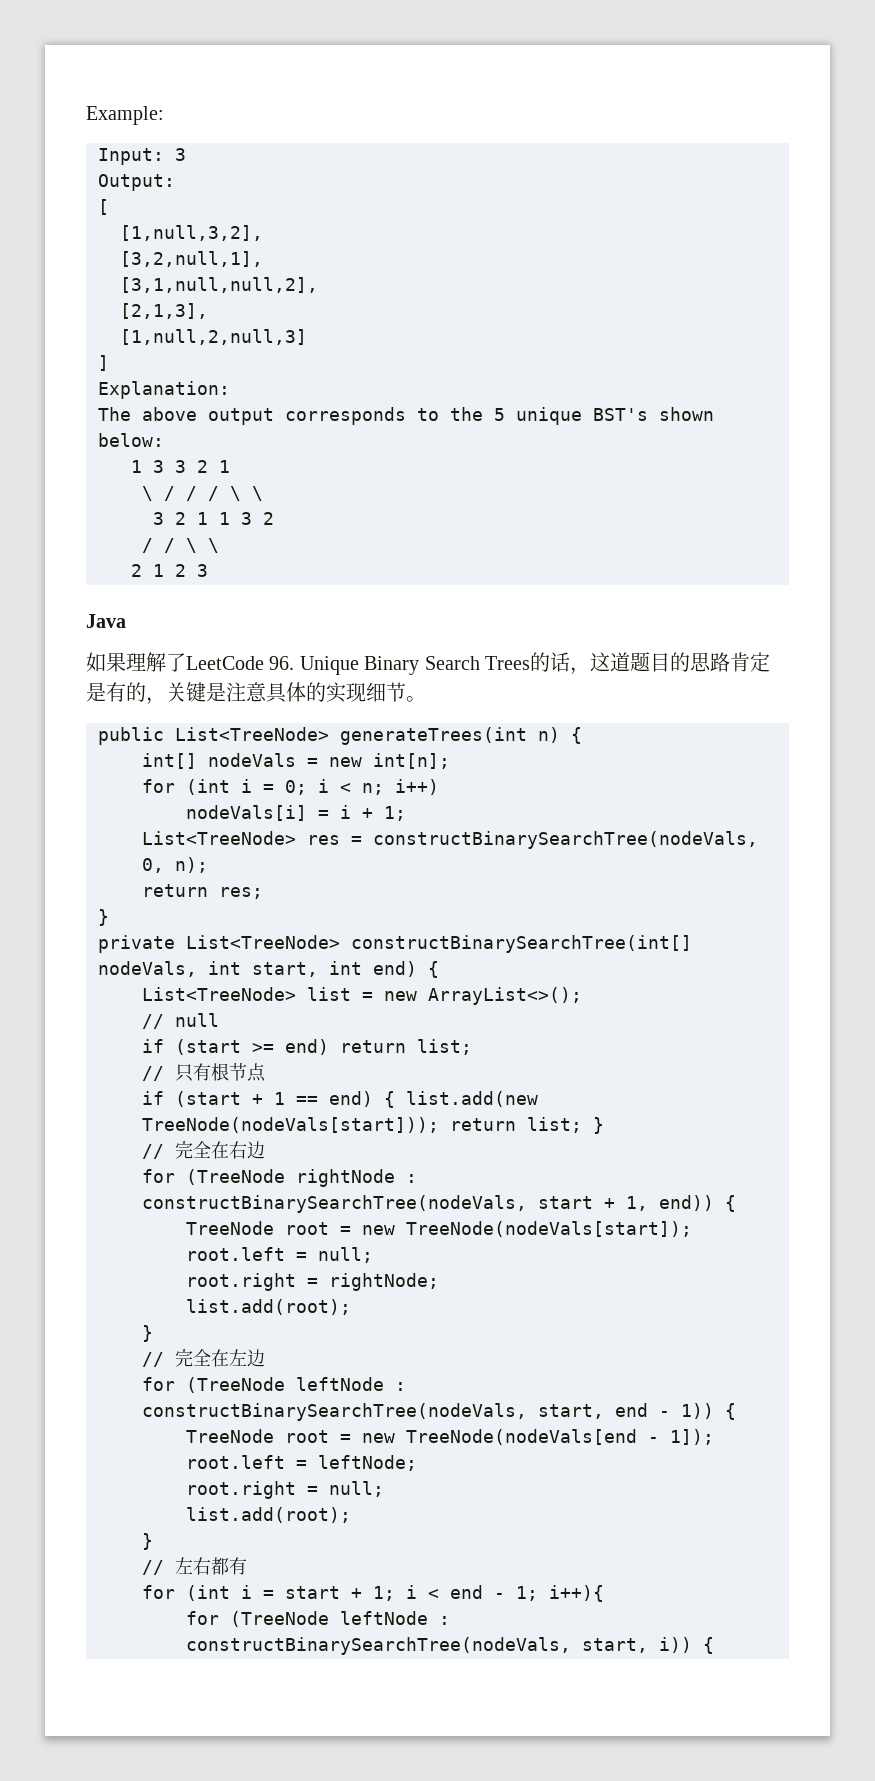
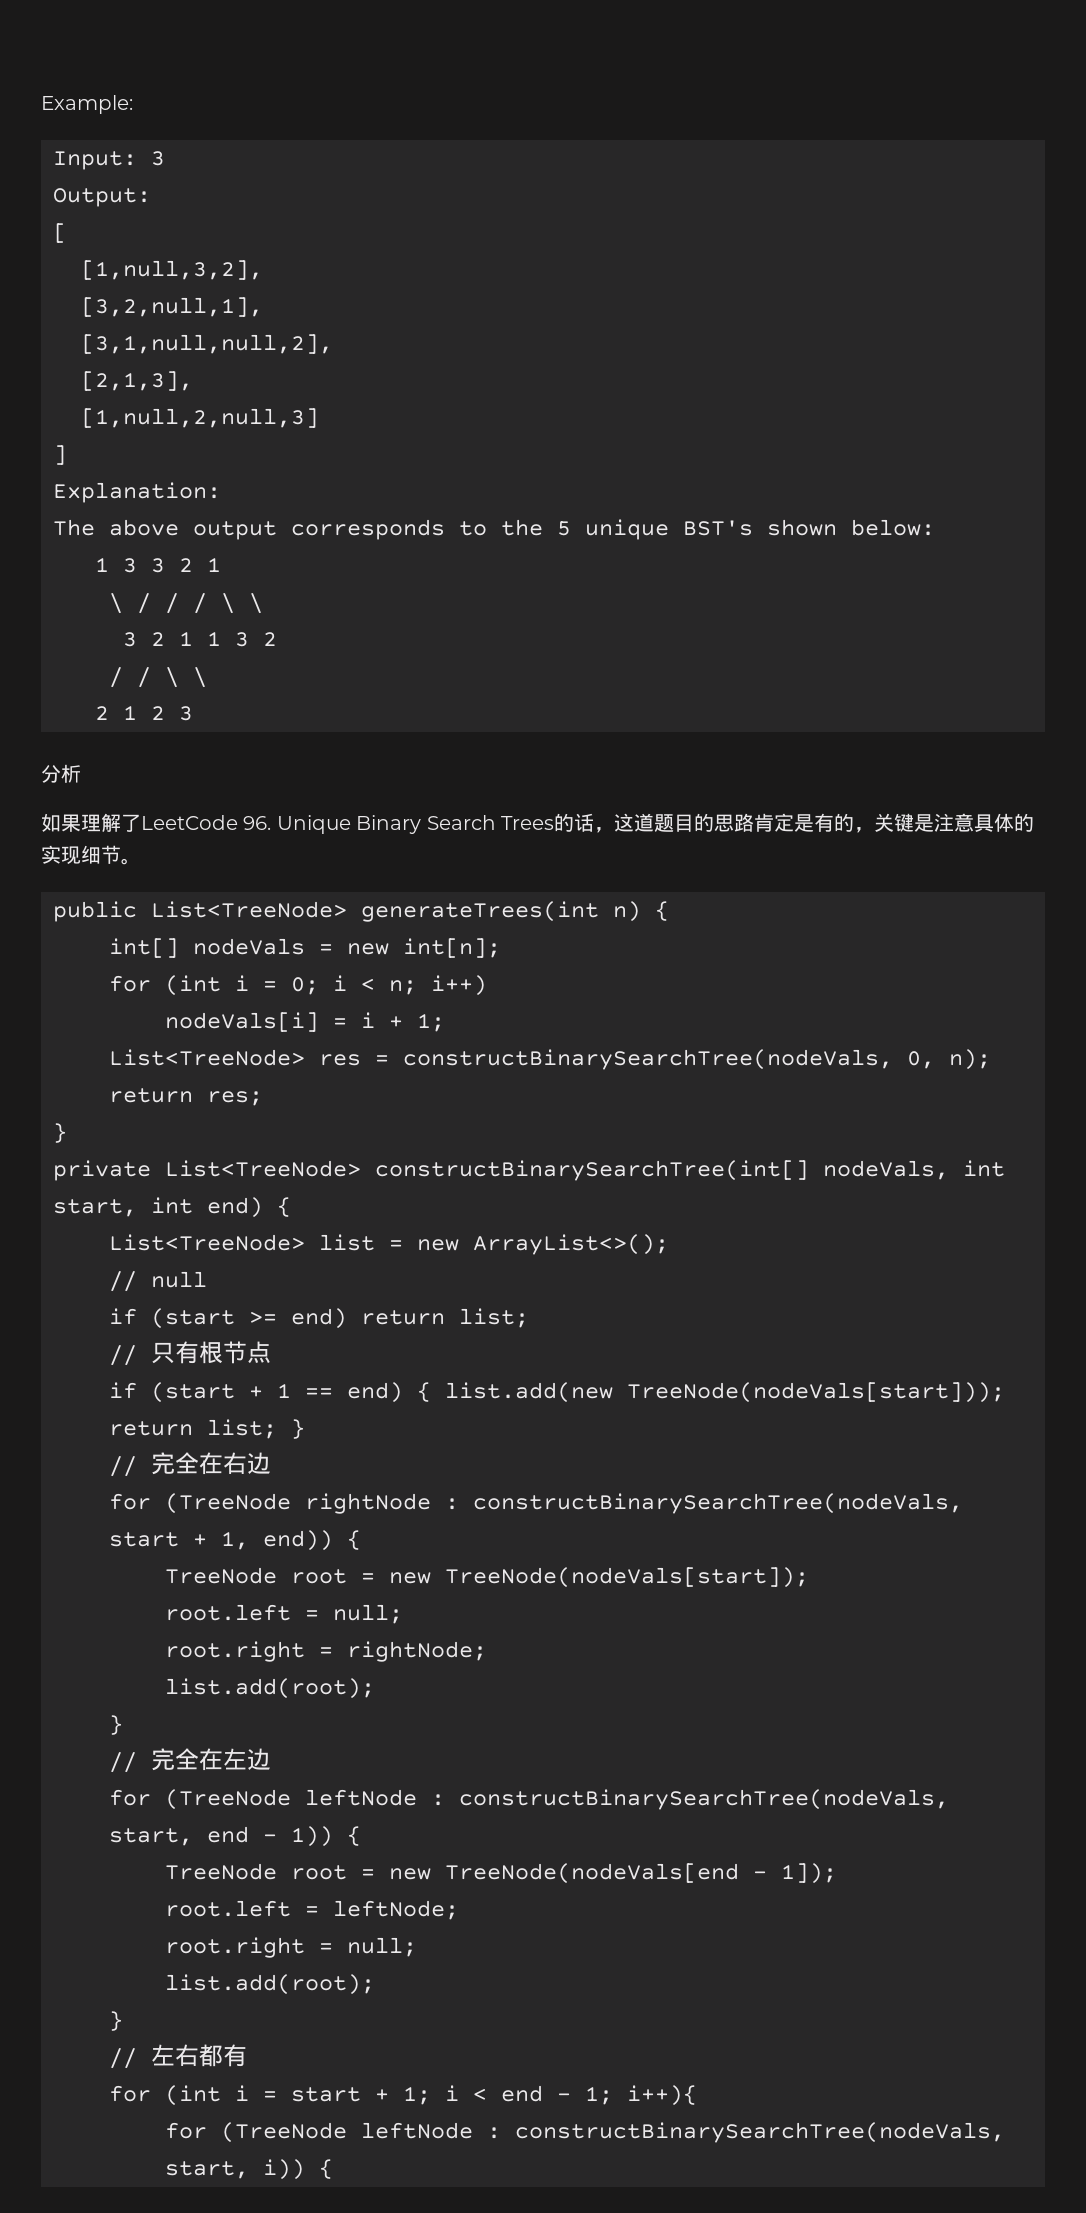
- Java
+ 分析

